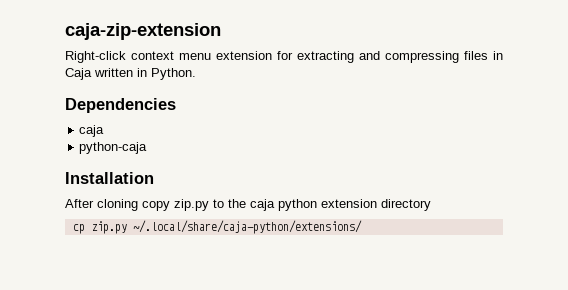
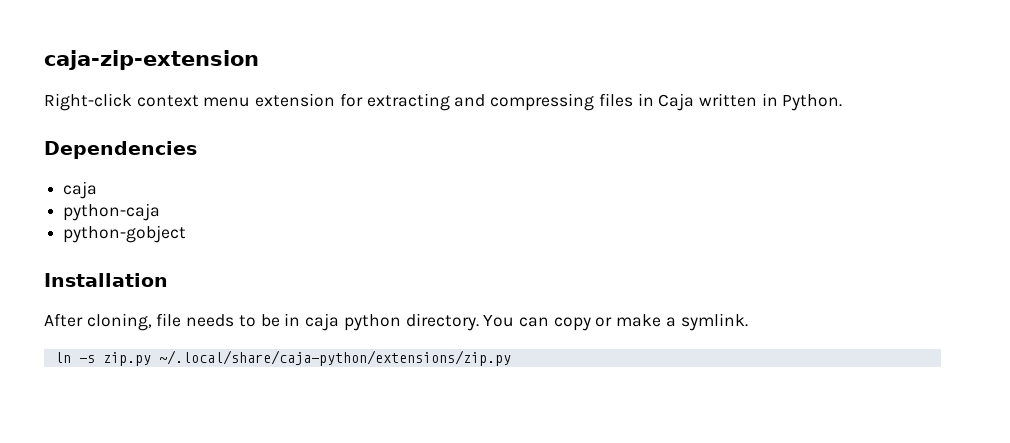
+ python-gobject
- After cloning copy zip.py to the caja python extension directory
- cp zip.py ~/.local/share/caja-python/extensions/
+ After cloning, file needs to be in caja python directory. You can copy or make a symlink.
+ ln -s zip.py ~/.local/share/caja-python/extensions/zip.py

